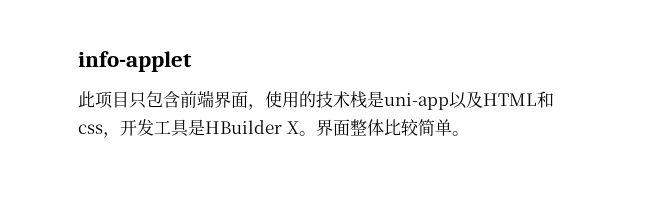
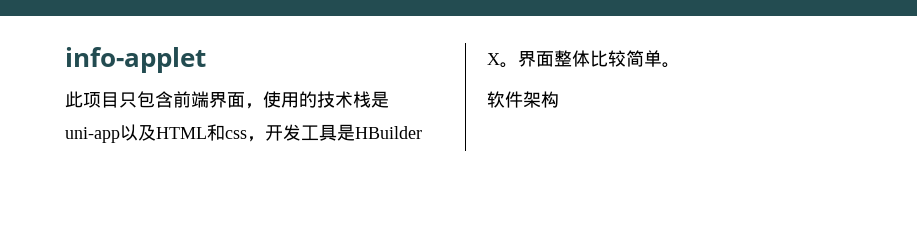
+ 软件架构

